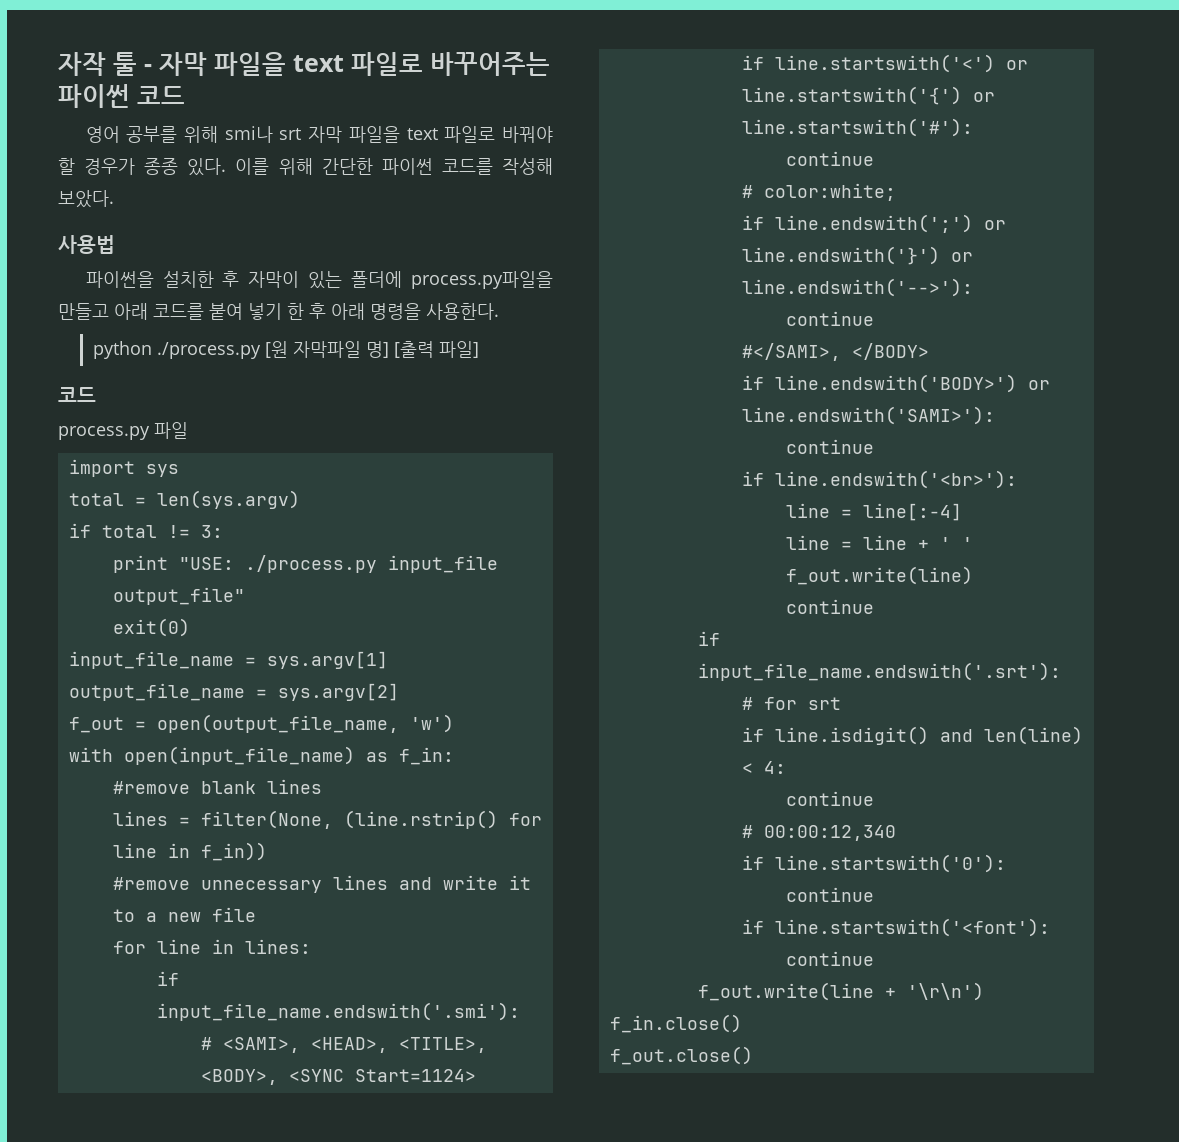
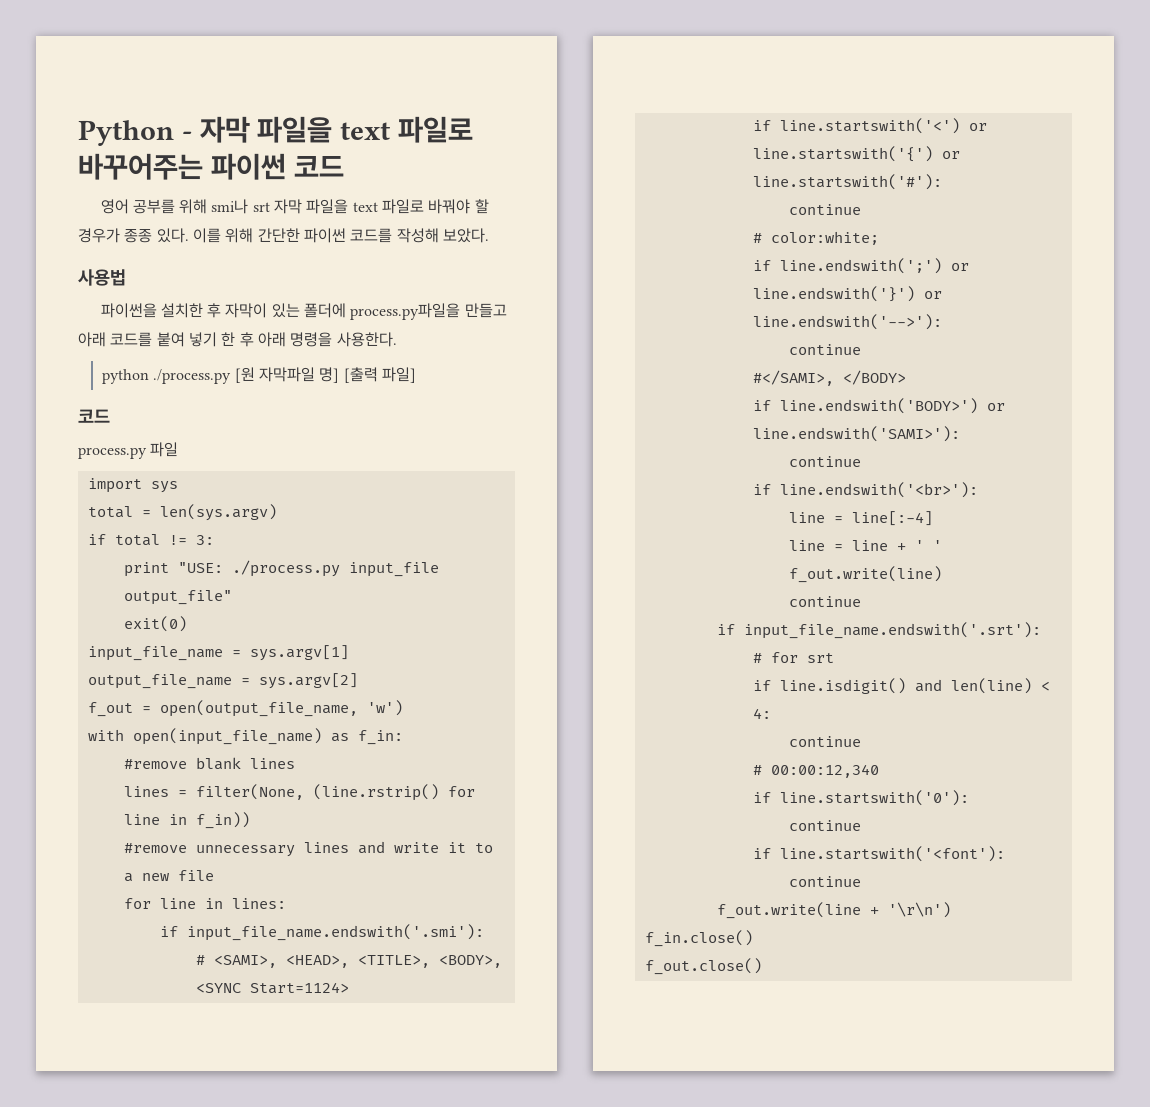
- 자작 툴 - 자막 파일을 text 파일로 바꾸어주는 파이썬 코드
+ Python - 자막 파일을 text 파일로 바꾸어주는 파이썬 코드

